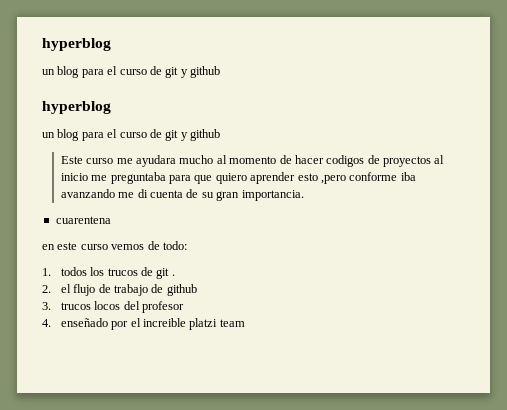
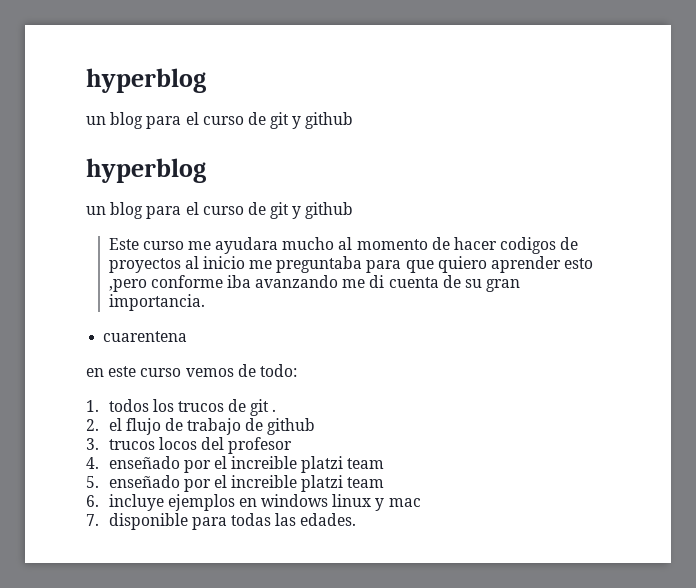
+ 5. enseñado por el increible platzi team
+ 6. incluye ejemplos en windows linux y mac
+ 7. disponible para todas las edades.

